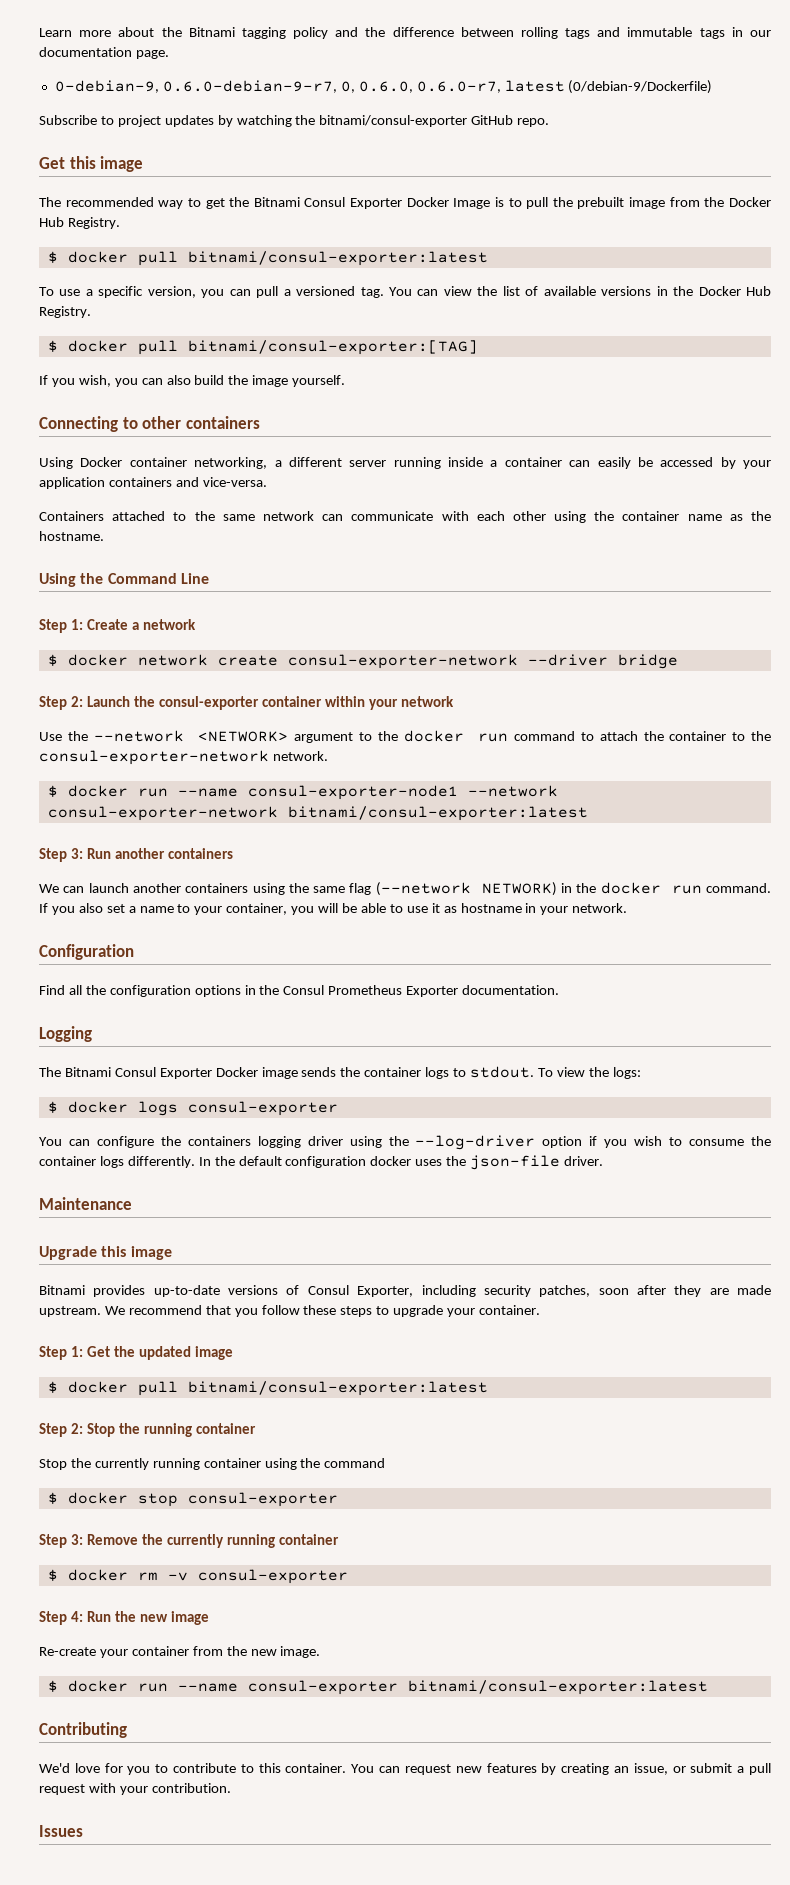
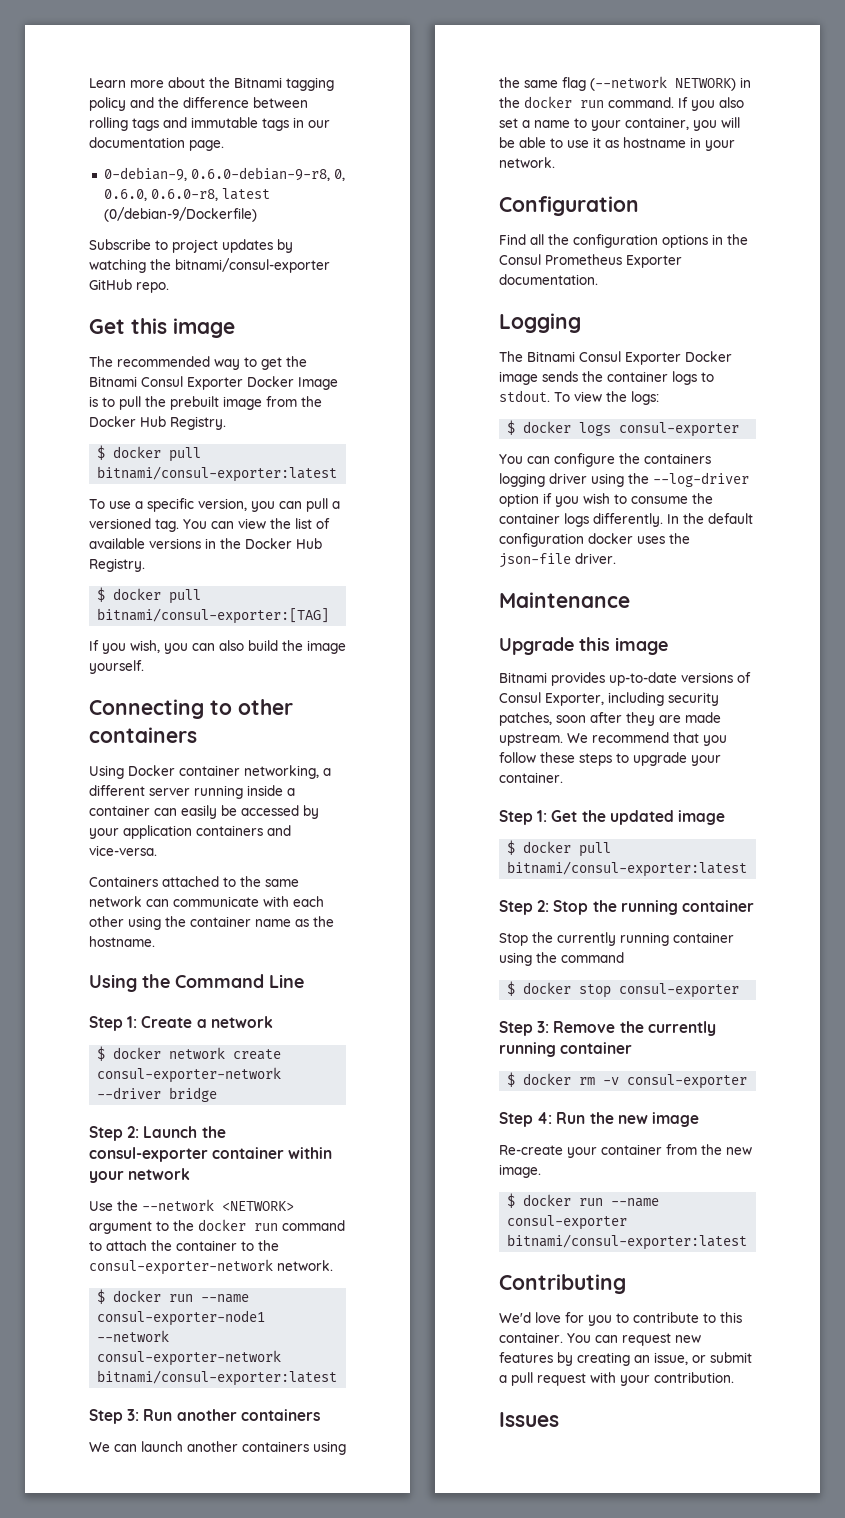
- 0-debian-9, 0.6.0-debian-9-r7, 0, 0.6.0, 0.6.0-r7, latest (0/debian-9/Dockerfile)
+ 0-debian-9, 0.6.0-debian-9-r8, 0, 0.6.0, 0.6.0-r8, latest (0/debian-9/Dockerfile)

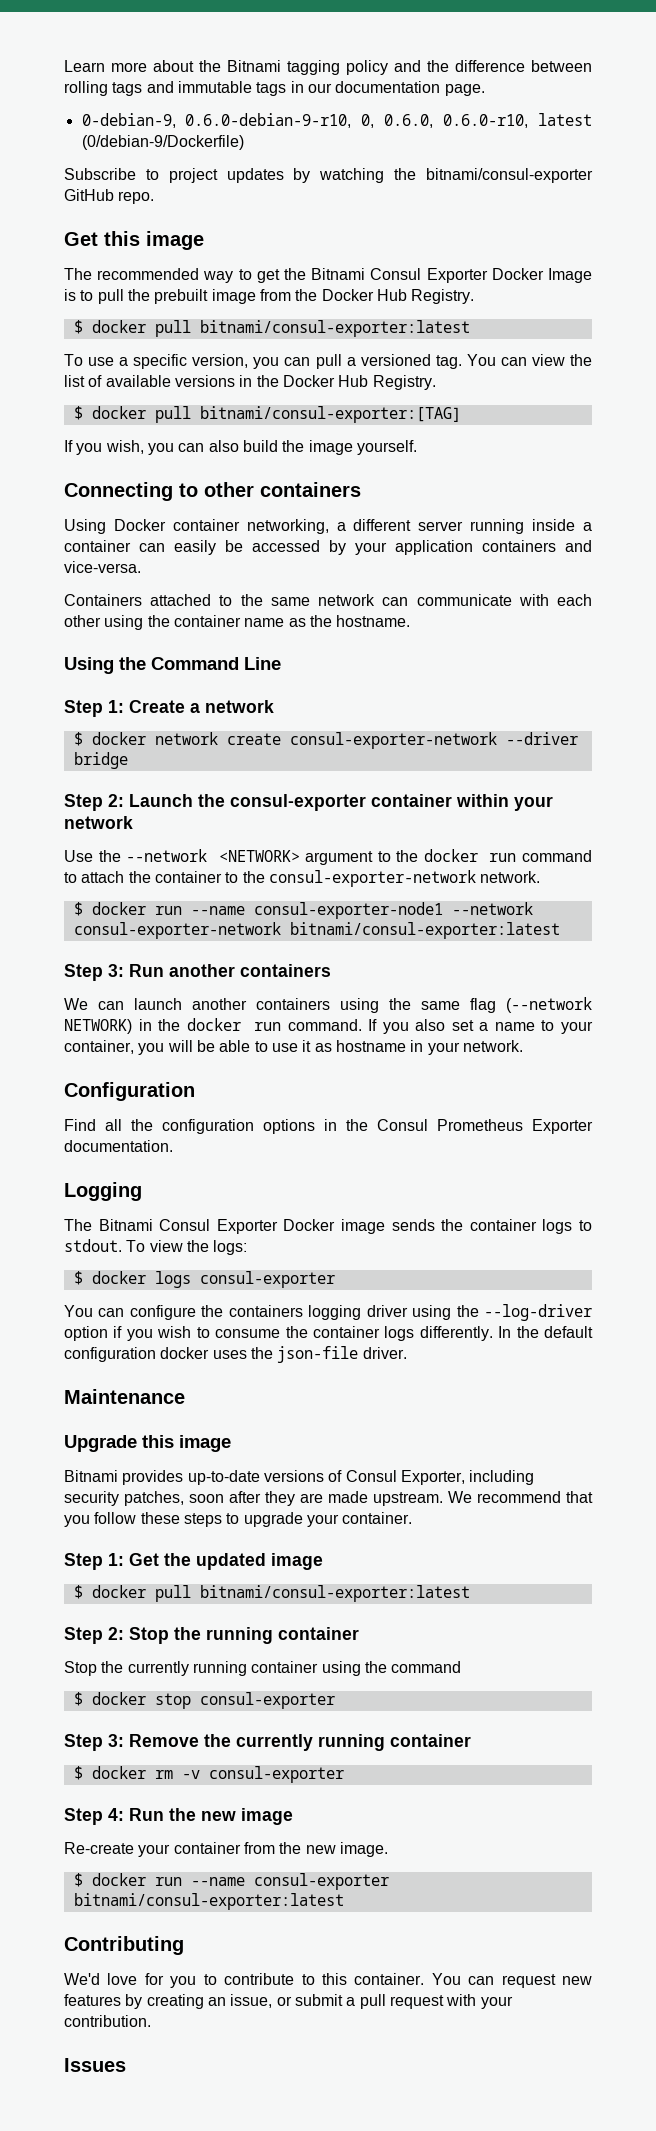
- 0-debian-9, 0.6.0-debian-9-r8, 0, 0.6.0, 0.6.0-r8, latest (0/debian-9/Dockerfile)
+ 0-debian-9, 0.6.0-debian-9-r10, 0, 0.6.0, 0.6.0-r10, latest (0/debian-9/Dockerfile)

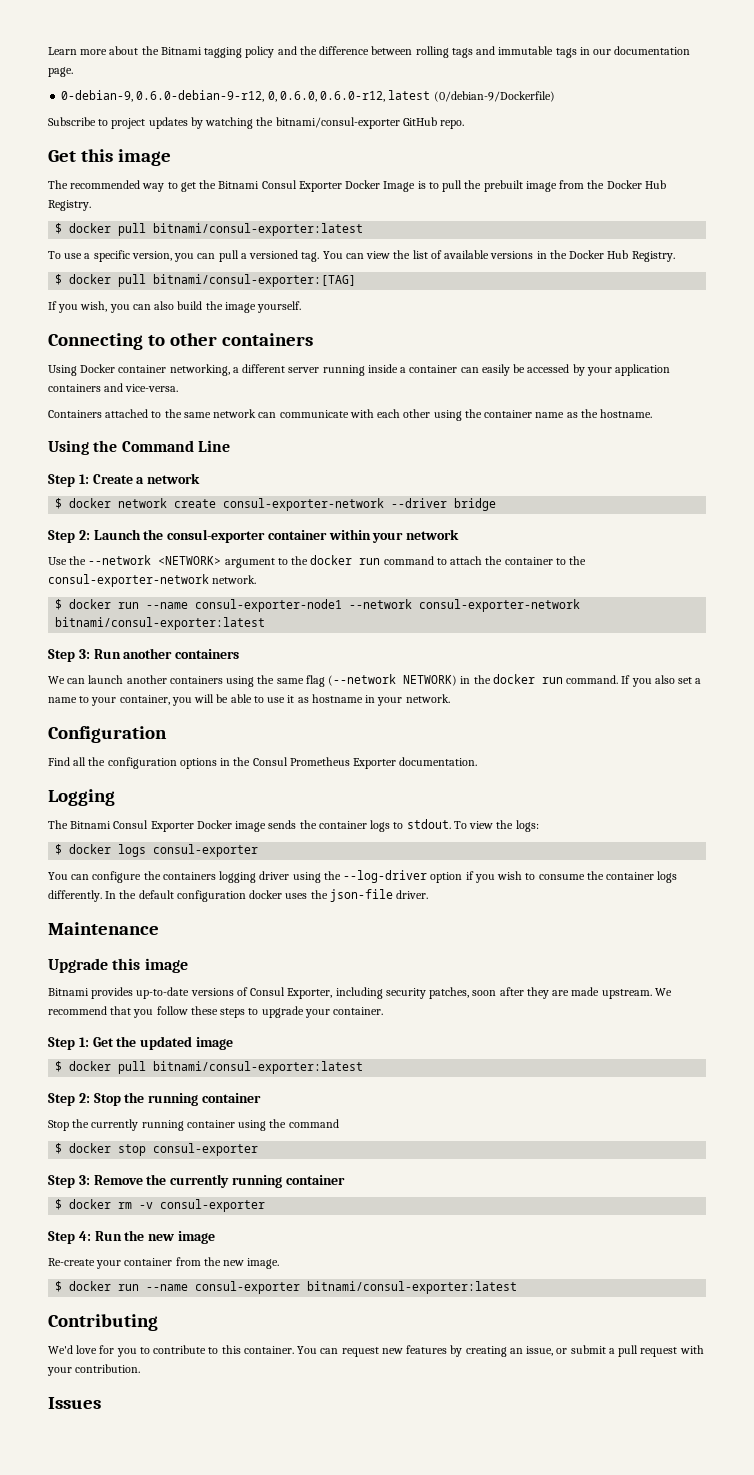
- 0-debian-9, 0.6.0-debian-9-r10, 0, 0.6.0, 0.6.0-r10, latest (0/debian-9/Dockerfile)
+ 0-debian-9, 0.6.0-debian-9-r12, 0, 0.6.0, 0.6.0-r12, latest (0/debian-9/Dockerfile)

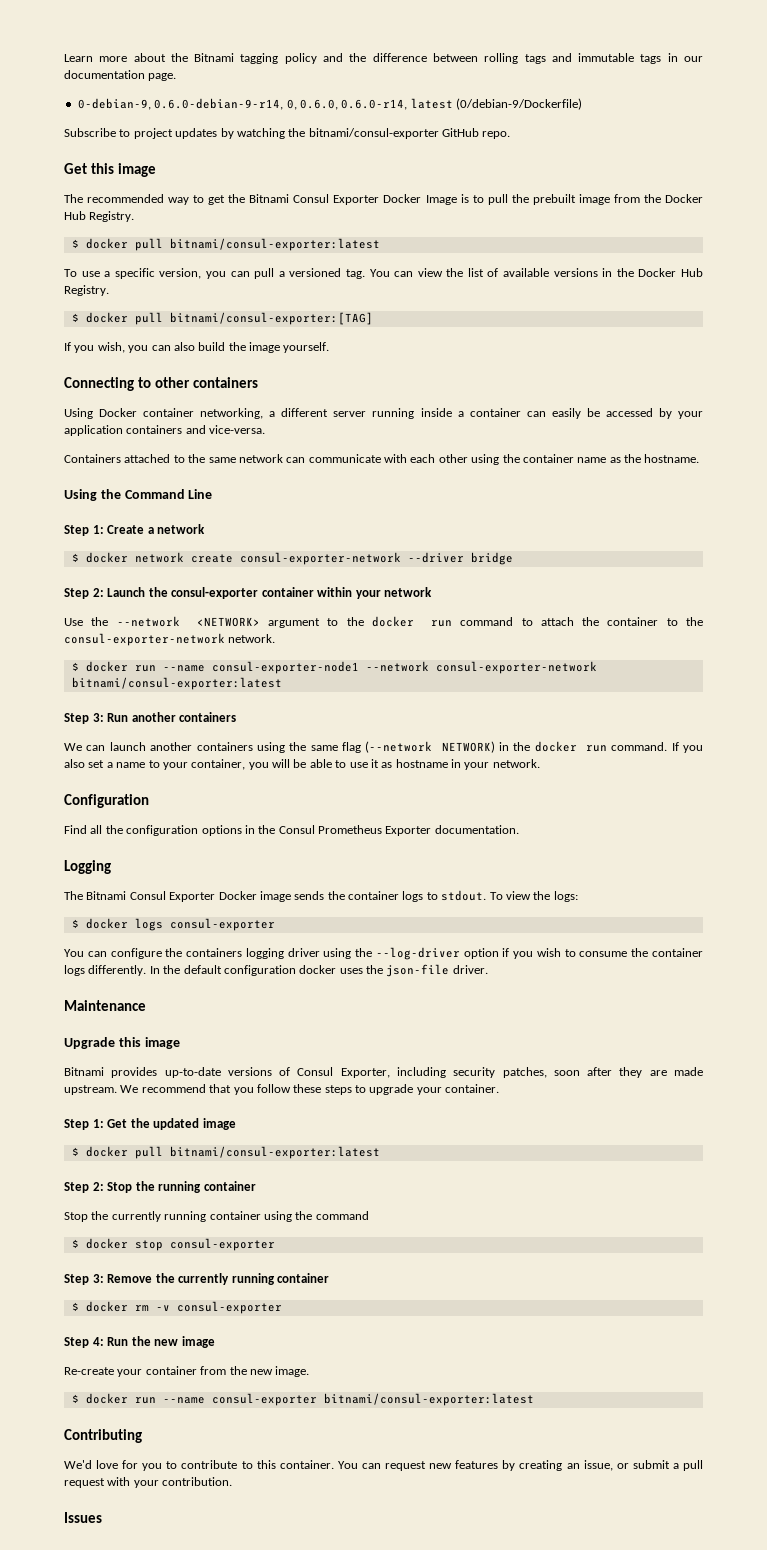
- 0-debian-9, 0.6.0-debian-9-r12, 0, 0.6.0, 0.6.0-r12, latest (0/debian-9/Dockerfile)
+ 0-debian-9, 0.6.0-debian-9-r14, 0, 0.6.0, 0.6.0-r14, latest (0/debian-9/Dockerfile)

